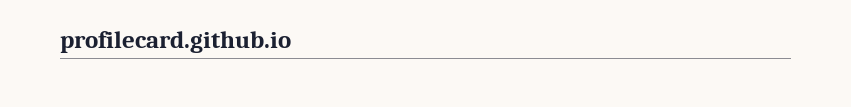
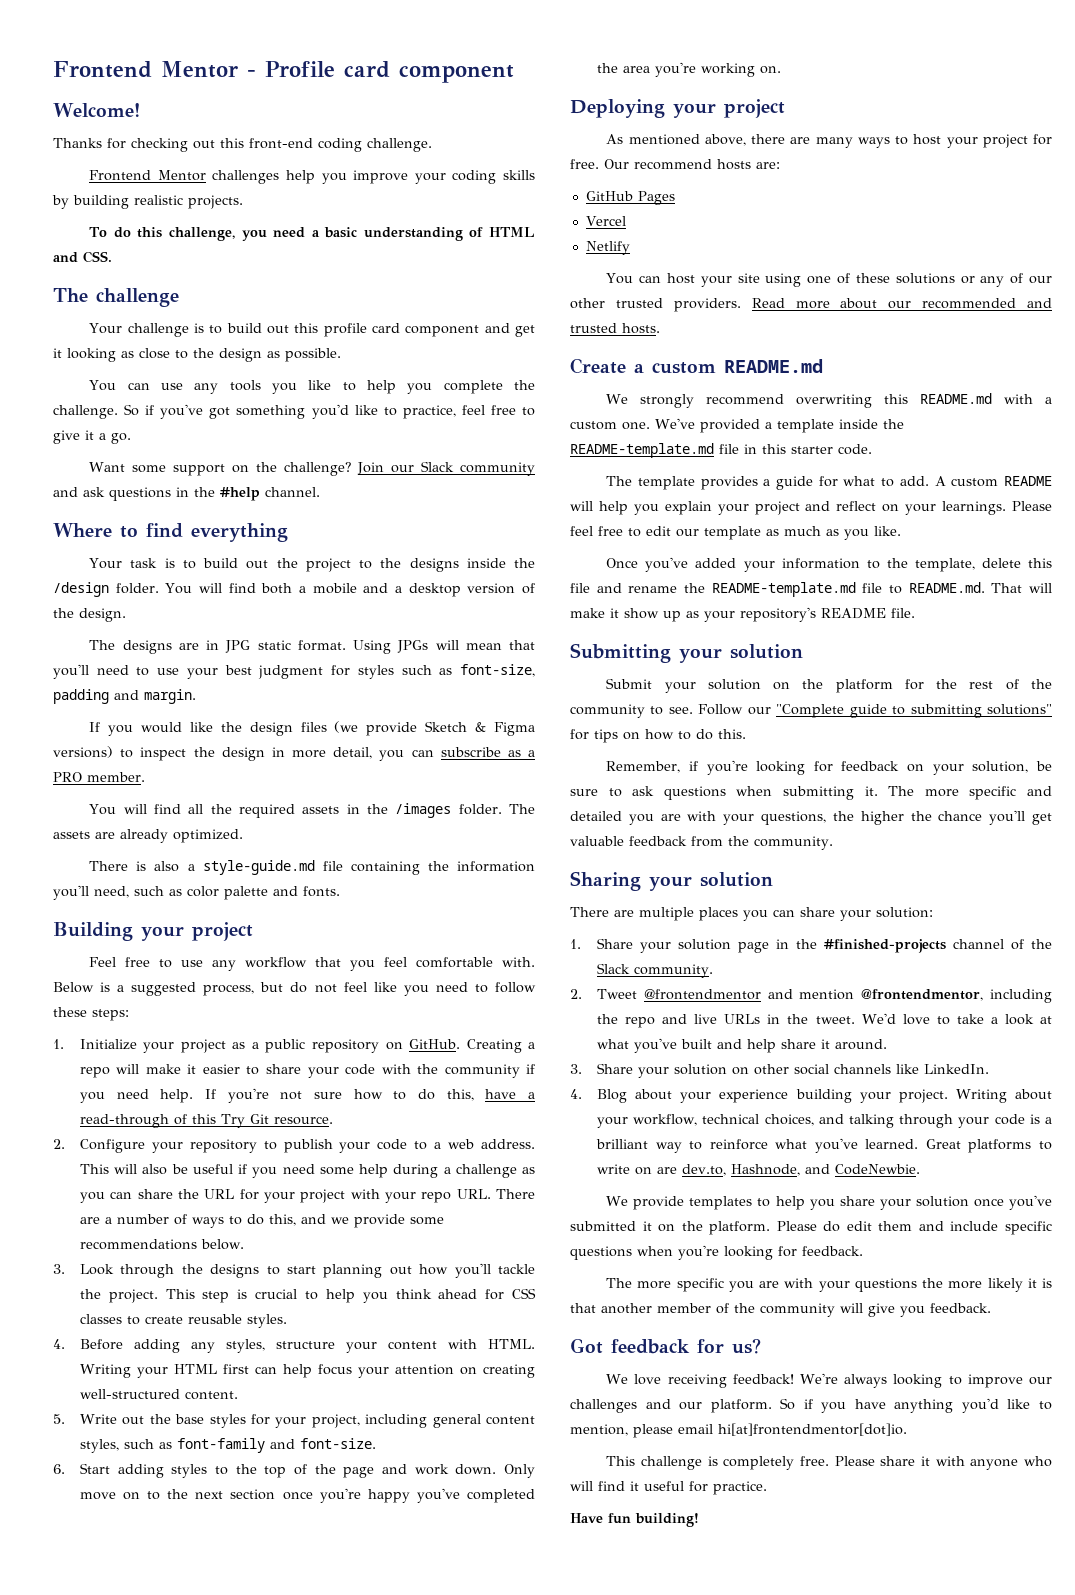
- profilecard.github.io
+ Frontend Mentor - Profile card component
+ Welcome!
+ Thanks for checking out this front-end coding challenge.
+ Frontend Mentor challenges help you improve your coding skills by building realistic projects.
+ To do this challenge, you need a basic understanding of HTML and CSS.
+ The challenge
+ Your challenge is to build out this profile card component and get it looking as close to the design as possible.
+ You can use any tools you like to help you complete the challenge. So if you've got something you'd like to practice, feel free to give it a go.
+ Want some support on the challenge? Join our Slack community and ask questions in the #help channel.
+ Where to find everything
+ Your task is to build out the project to the designs inside the /design folder. You will find both a mobile and a desktop version of the design.
+ The designs are in JPG static format. Using JPGs will mean that you'll need to use your best judgment for styles such as font-size, padding and margin.
+ If you would like the design files (we provide Sketch & Figma versions) to inspect the design in more detail, you can subscribe as a PRO member.
+ You will find all the required assets in the /images folder. The assets are already optimized.
+ There is also a style-guide.md file containing the information you'll need, such as color palette and fonts.
+ Building your project
+ Feel free to use any workflow that you feel comfortable with. Below is a suggested process, but do not feel like you need to follow these steps:
+ 1. Initialize your project as a public repository on GitHub. Creating a repo will make it easier to share your code with the community if you need help. If you're not sure how to do this, have a read-through of this Try Git resource.
+ 2. Configure your repository to publish your code to a web address. This will also be useful if you need some help during a challenge as you can share the URL for your project with your repo URL. There are a number of ways to do this, and we provide some recommendations below.
+ 3. Look through the designs to start planning out how you'll tackle the project. This step is crucial to help you think ahead for CSS classes to create reusable styles.
+ 4. Before adding any styles, structure your content with HTML. Writing your HTML first can help focus your attention on creating well-structured content.
+ 5. Write out the base styles for your project, including general content styles, such as font-family and font-size.
+ 6. Start adding styles to the top of the page and work down. Only move on to the next section once you're happy you've completed the area you're working on.
+ Deploying your project
+ As mentioned above, there are many ways to host your project for free. Our recommend hosts are:
+ GitHub Pages
+ Vercel
+ Netlify
+ You can host your site using one of these solutions or any of our other trusted providers. Read more about our recommended and trusted hosts.
+ Create a custom README.md
+ We strongly recommend overwriting this README.md with a custom one. We've provided a template inside the README-template.md file in this starter code.
+ The template provides a guide for what to add. A custom README will help you explain your project and reflect on your learnings. Please feel free to edit our template as much as you like.
+ Once you've added your information to the template, delete this file and rename the README-template.md file to README.md. That will make it show up as your repository's README file.
+ Submitting your solution
+ Submit your solution on the platform for the rest of the community to see. Follow our "Complete guide to submitting solutions" for tips on how to do this.
+ Remember, if you're looking for feedback on your solution, be sure to ask questions when submitting it. The more specific and detailed you are with your questions, the higher the chance you'll get valuable feedback from the community.
+ Sharing your solution
+ There are multiple places you can share your solution:
+ 1. Share your solution page in the #finished-projects channel of the Slack community.
+ 2. Tweet @frontendmentor and mention @frontendmentor, including the repo and live URLs in the tweet. We'd love to take a look at what you've built and help share it around.
+ 3. Share your solution on other social channels like LinkedIn.
+ 4. Blog about your experience building your project. Writing about your workflow, technical choices, and talking through your code is a brilliant way to reinforce what you've learned. Great platforms to write on are dev.to, Hashnode, and CodeNewbie.
+ We provide templates to help you share your solution once you've submitted it on the platform. Please do edit them and include specific questions when you're looking for feedback.
+ The more specific you are with your questions the more likely it is that another member of the community will give you feedback.
+ Got feedback for us?
+ We love receiving feedback! We're always looking to improve our challenges and our platform. So if you have anything you'd like to mention, please email hi[at]frontendmentor[dot]io.
+ This challenge is completely free. Please share it with anyone who will find it useful for practice.
+ Have fun building!

